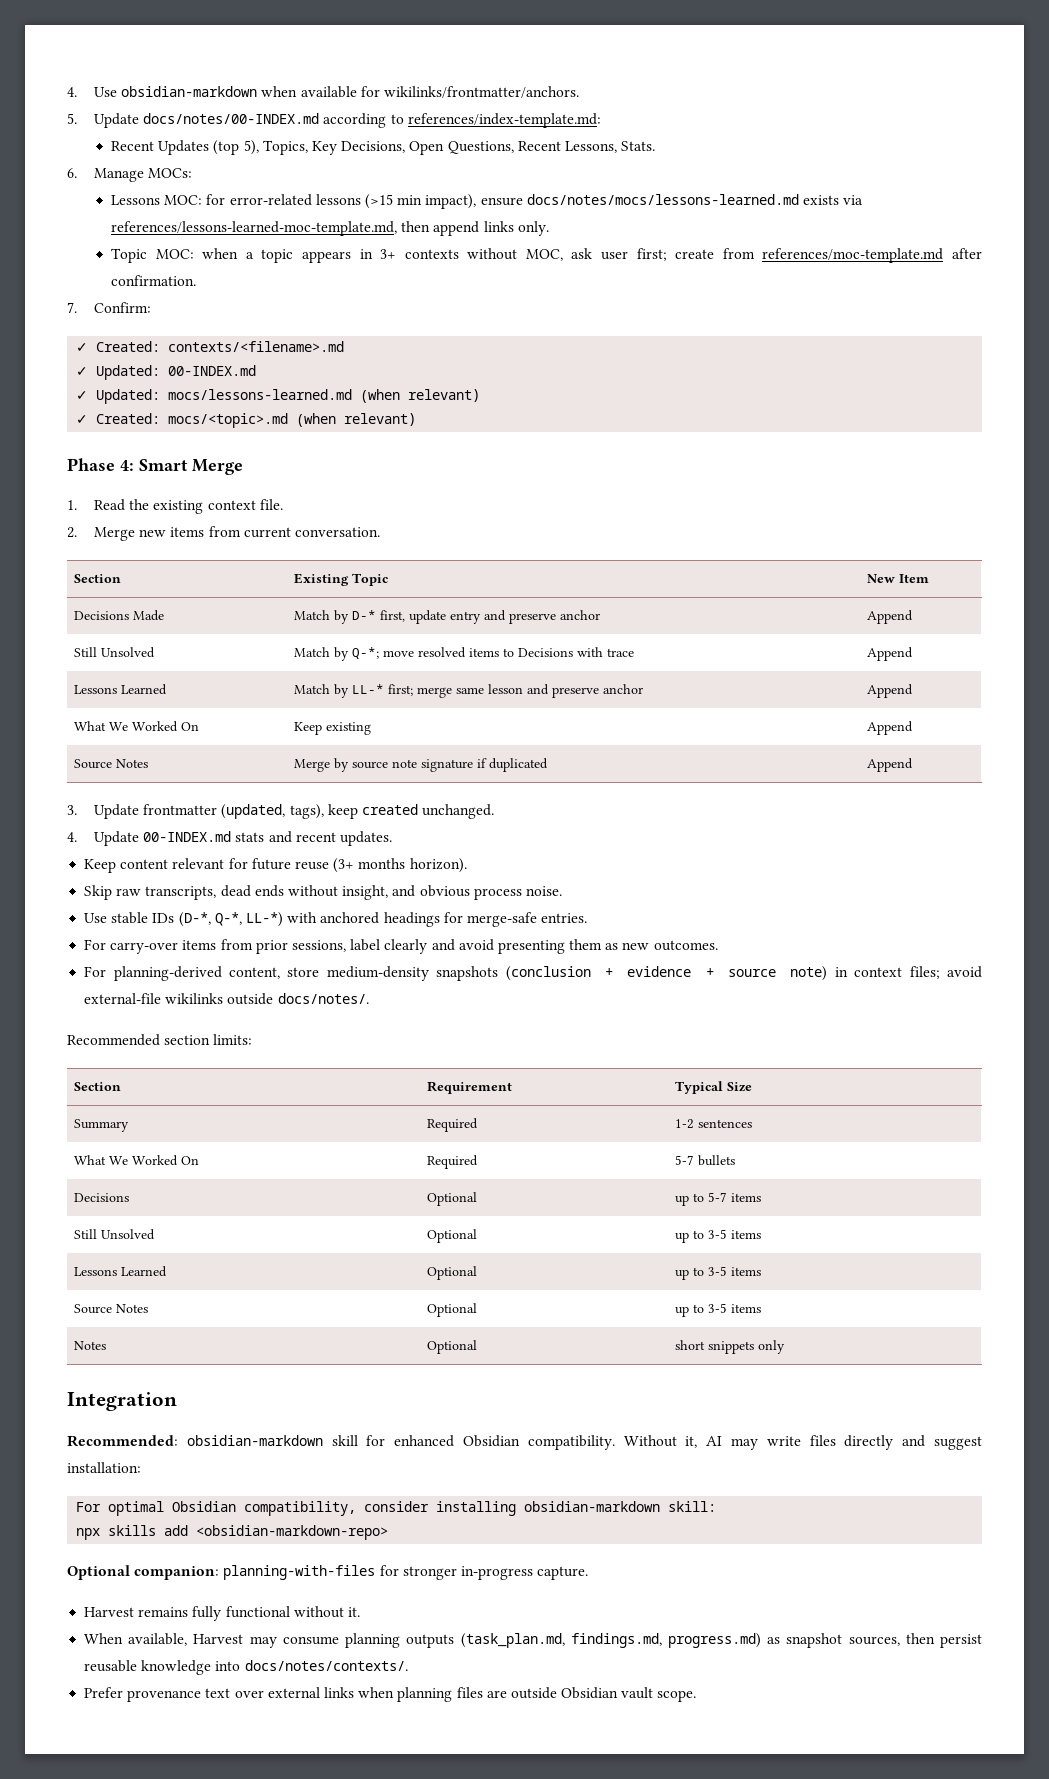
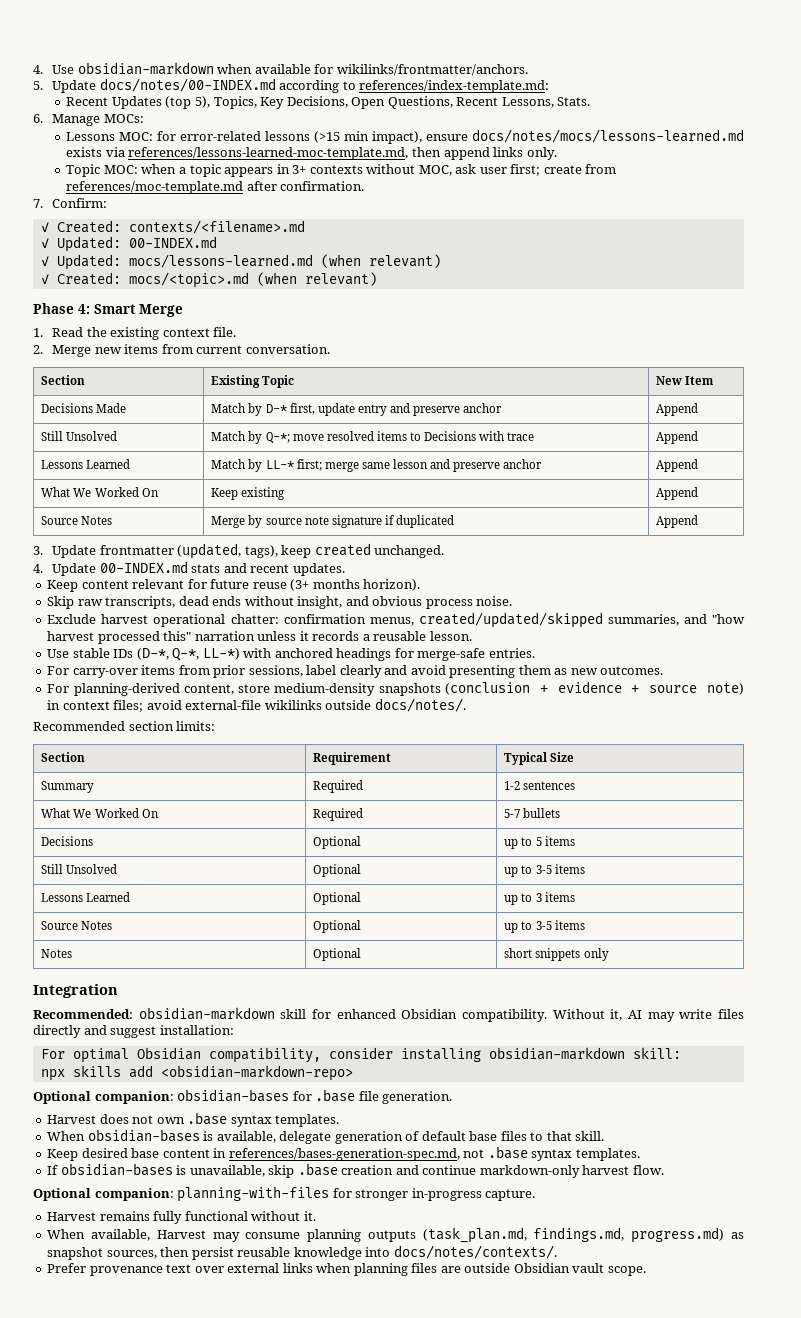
+ Exclude harvest operational chatter: confirmation menus, created/updated/skipped summaries, and "how harvest processed this" narration unless it records a reusable lesson.
- Decisions | Optional | up to 5-7 items
+ Decisions | Optional | up to 5 items
- Lessons Learned | Optional | up to 3-5 items
+ Lessons Learned | Optional | up to 3 items
+ Optional companion: obsidian-bases for .base file generation.
+ Harvest does not own .base syntax templates.
+ When obsidian-bases is available, delegate generation of default base files to that skill.
+ Keep desired base content in references/bases-generation-spec.md, not .base syntax templates.
+ If obsidian-bases is unavailable, skip .base creation and continue markdown-only harvest flow.

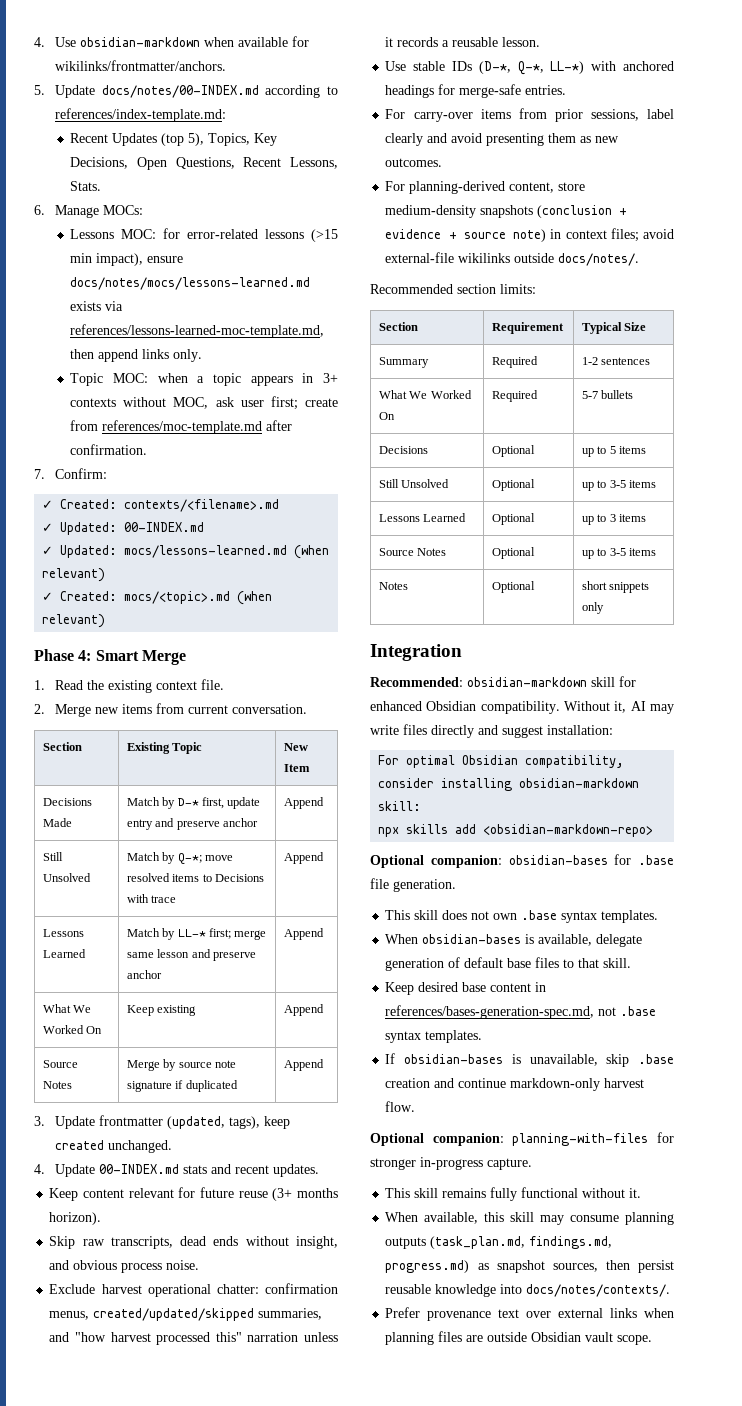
- Harvest does not own .base syntax templates.
+ This skill does not own .base syntax templates.
- Harvest remains fully functional without it.
+ This skill remains fully functional without it.
- When available, Harvest may consume planning outputs (task_plan.md, findings.md, progress.md) as snapshot sources, then persist reusable knowledge into docs/notes/contexts/.
+ When available, this skill may consume planning outputs (task_plan.md, findings.md, progress.md) as snapshot sources, then persist reusable knowledge into docs/notes/contexts/.

